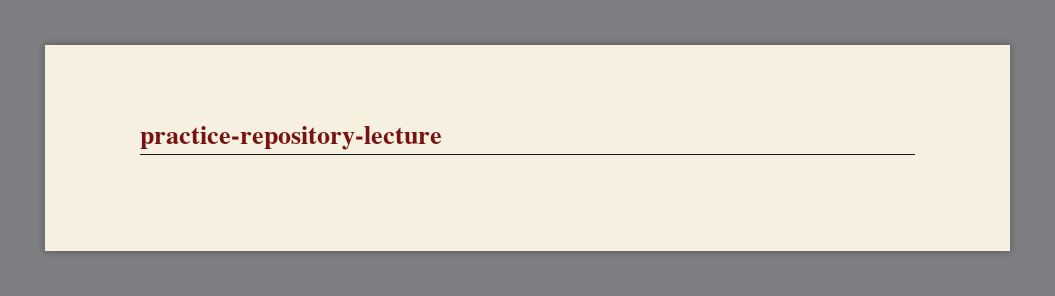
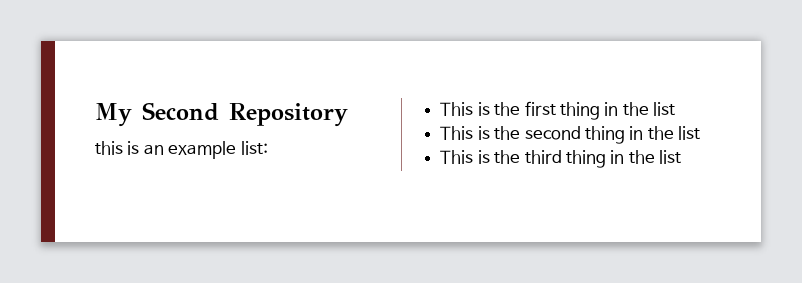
- practice-repository-lecture
+ My Second Repository
+ this is an example list:
+ This is the first thing in the list
+ This is the second thing in the list
+ This is the third thing in the list

